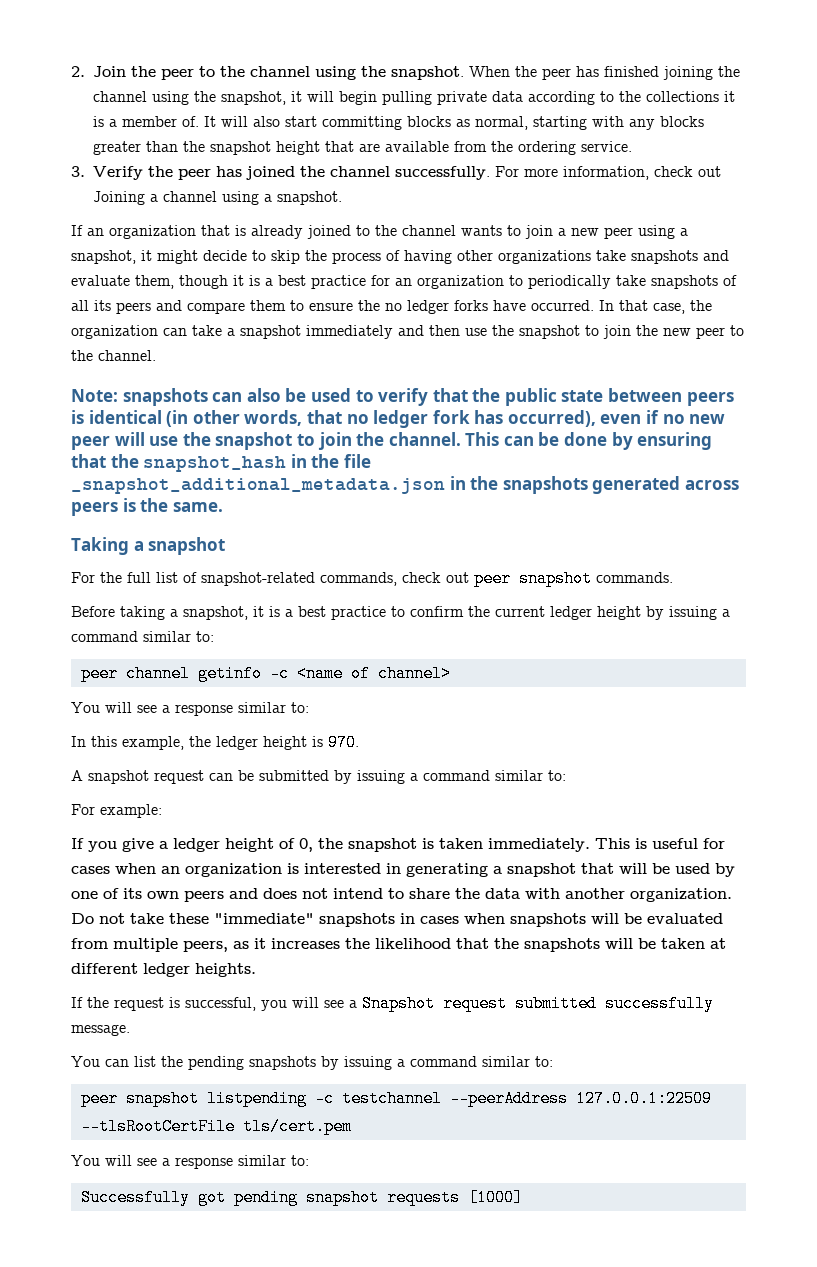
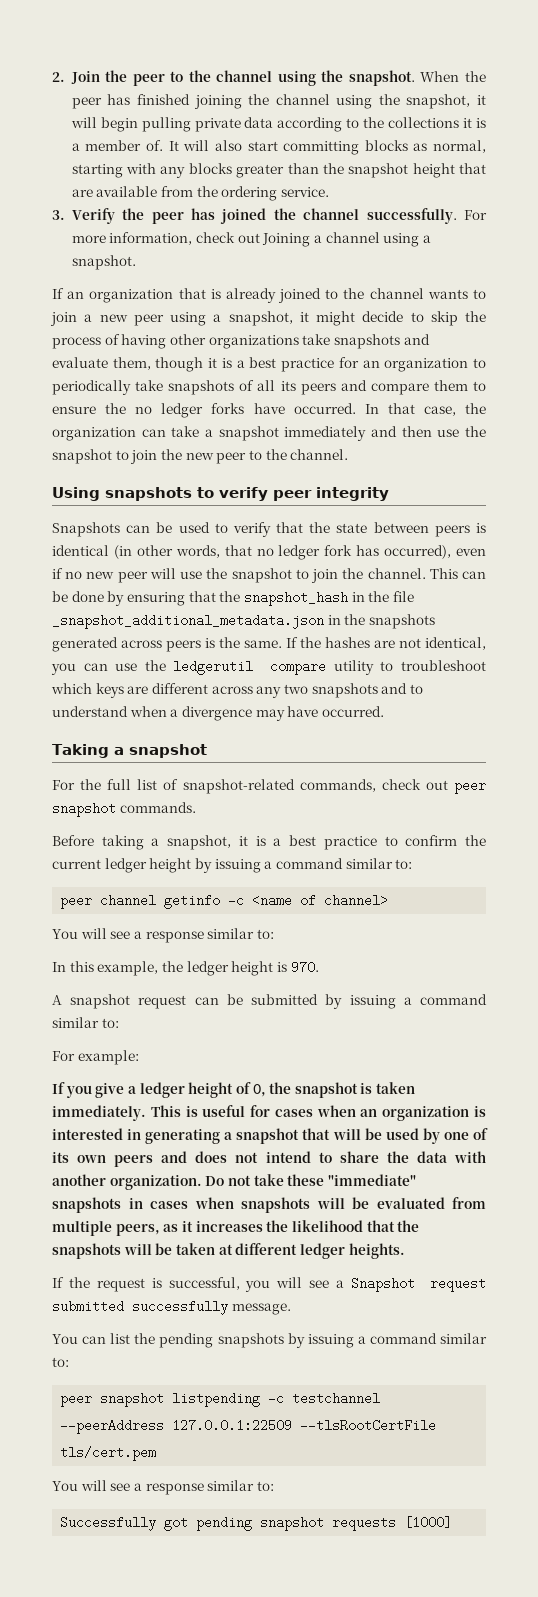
- Note: snapshots can also be used to verify that the public state between peers is identical (in other words, that no ledger fork has occurred), even if no new peer will use the snapshot to join the channel.
+ Using snapshots to verify peer integrity
+ Snapshots can be used to verify that the state between peers is identical (in other words, that no ledger fork has occurred), even if no new peer will use the snapshot to join the channel.
+ If the hashes are not identical, you can use the ledgerutil compare utility to troubleshoot which keys are different across any two snapshots and to understand when a divergence may have occurred.

